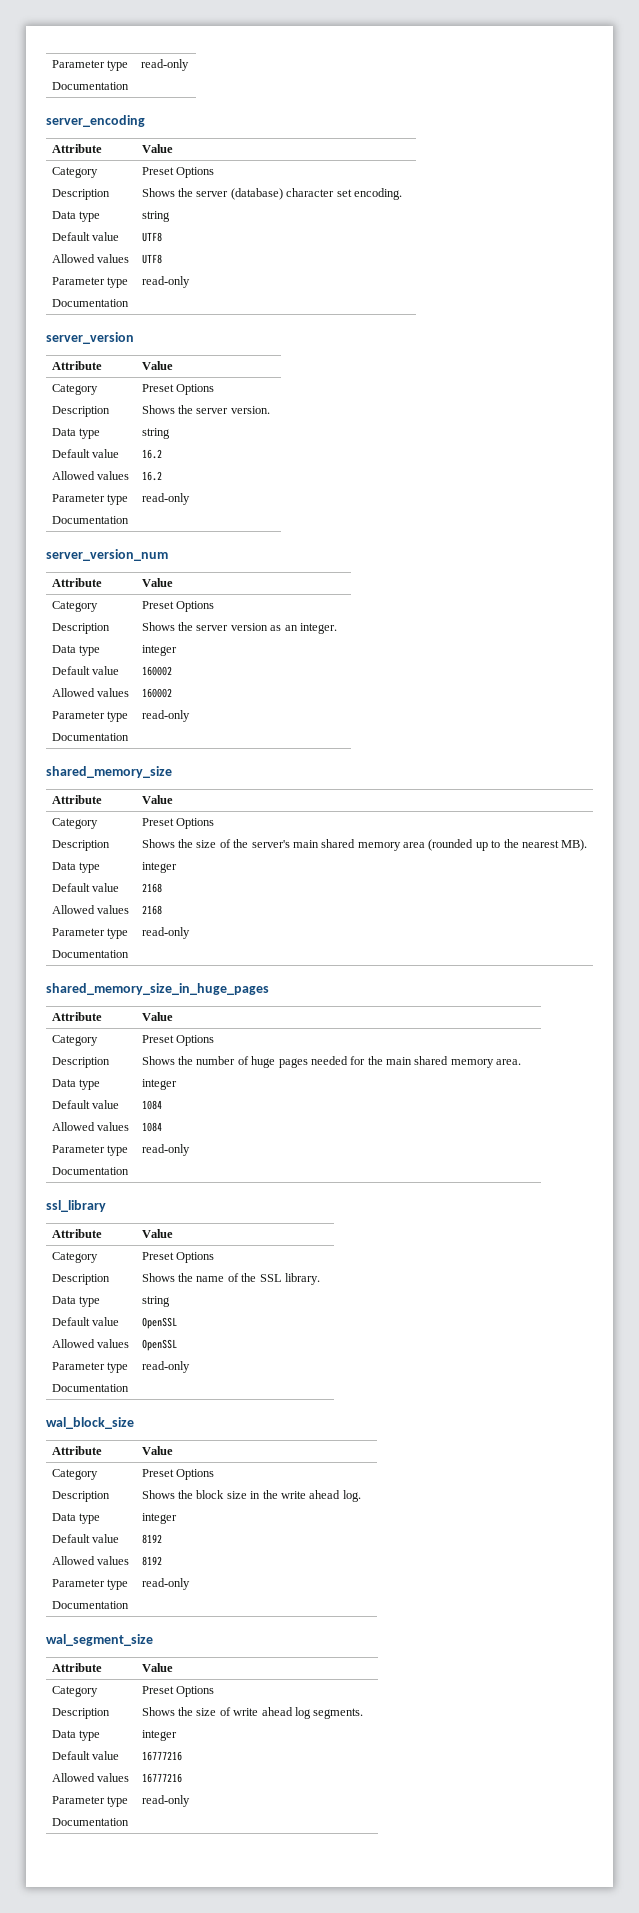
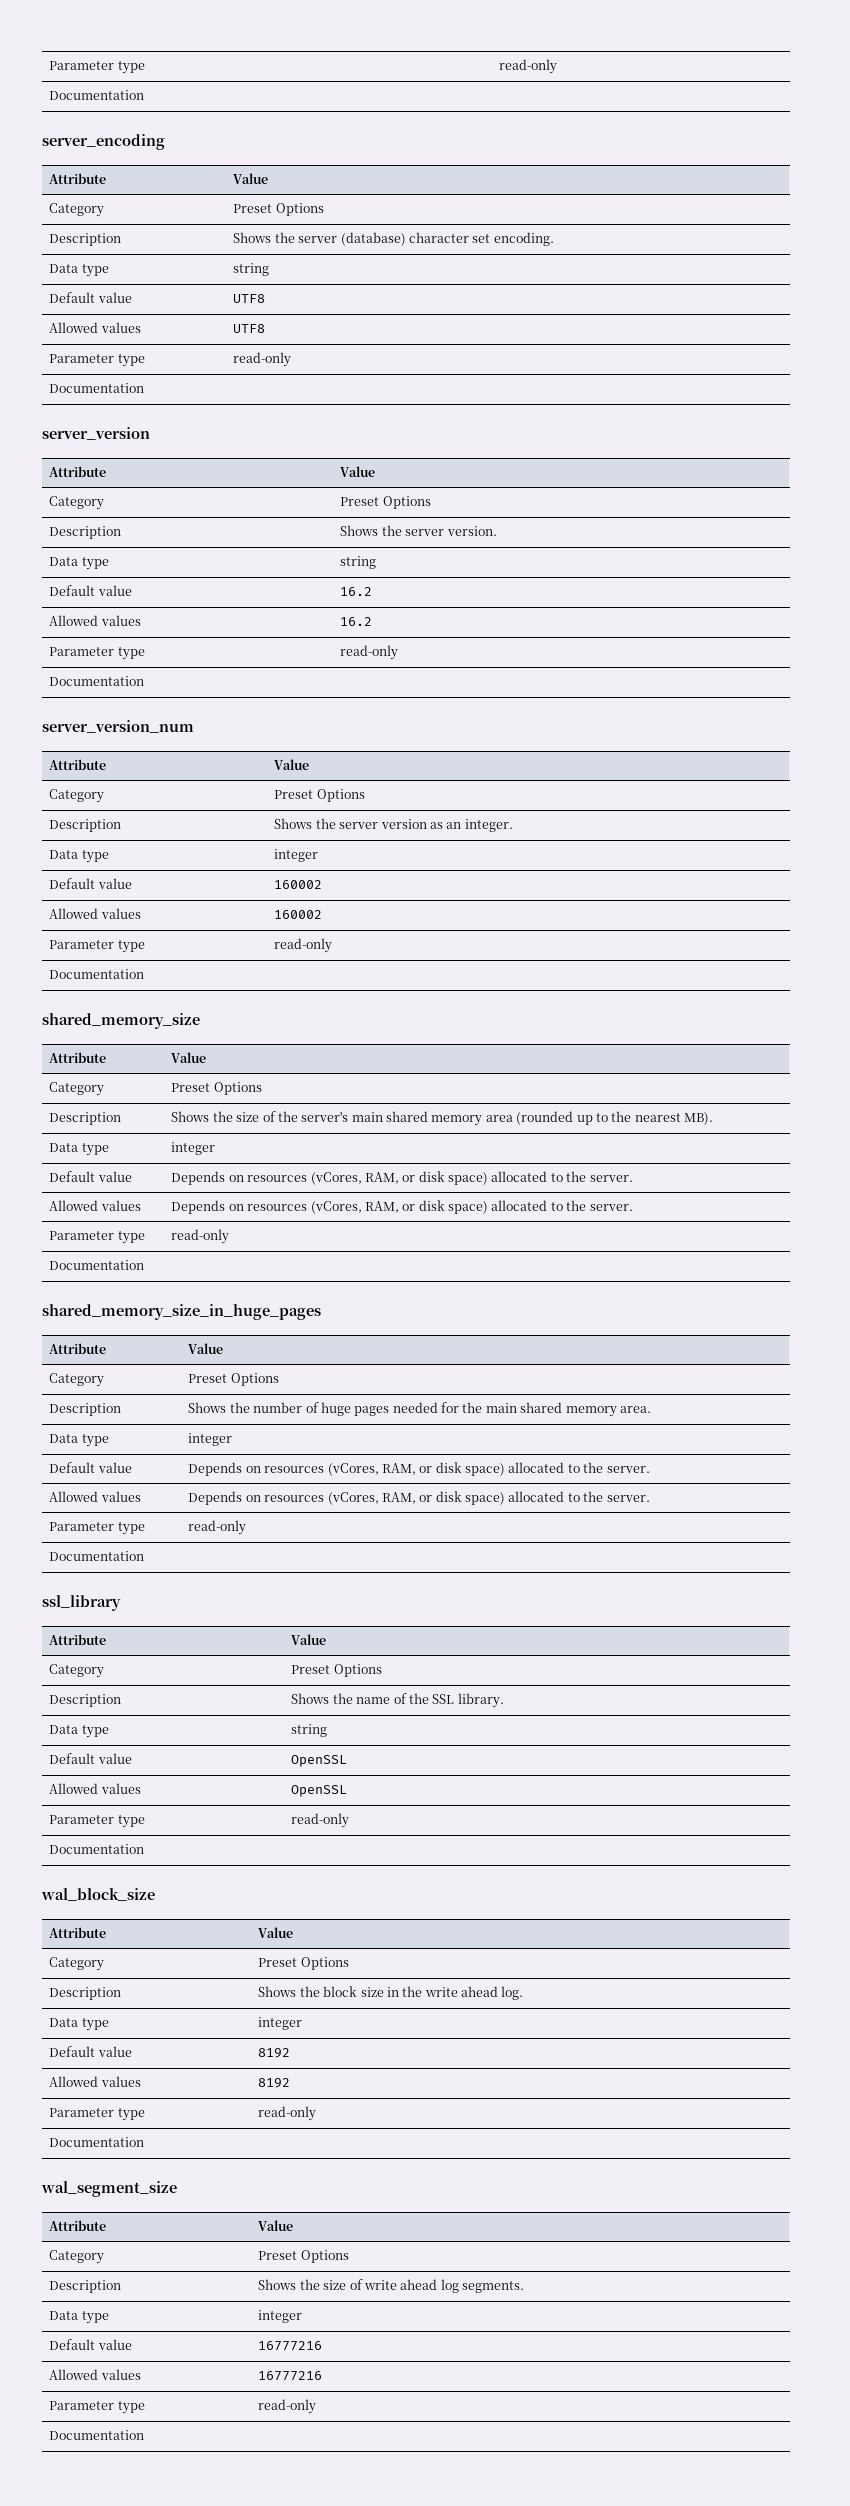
  Description | Shows the size of the server's main shared memory area (rounded up to the nearest MB).
  Data type | integer
- Default value | 2168
- Allowed values | 2168
+ Default value | Depends on resources (vCores, RAM, or disk space) allocated to the server.
+ Allowed values | Depends on resources (vCores, RAM, or disk space) allocated to the server.
  Description | Shows the number of huge pages needed for the main shared memory area.
  Data type | integer
- Default value | 1084
- Allowed values | 1084
+ Default value | Depends on resources (vCores, RAM, or disk space) allocated to the server.
+ Allowed values | Depends on resources (vCores, RAM, or disk space) allocated to the server.

